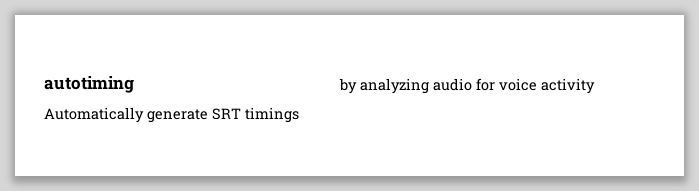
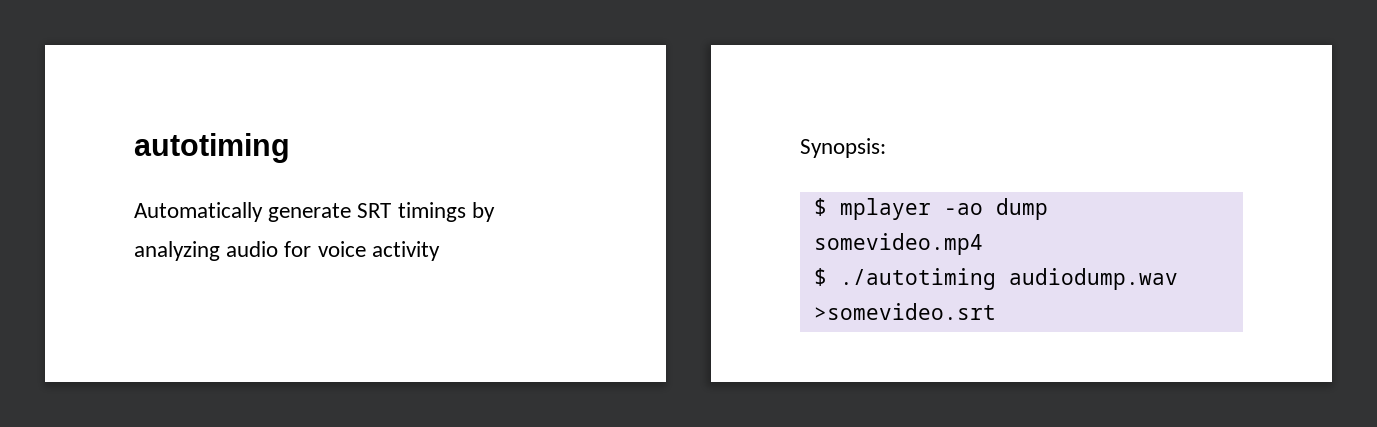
+ Synopsis:
+ $ mplayer -ao dump somevideo.mp4
+ $ ./autotiming audiodump.wav >somevideo.srt

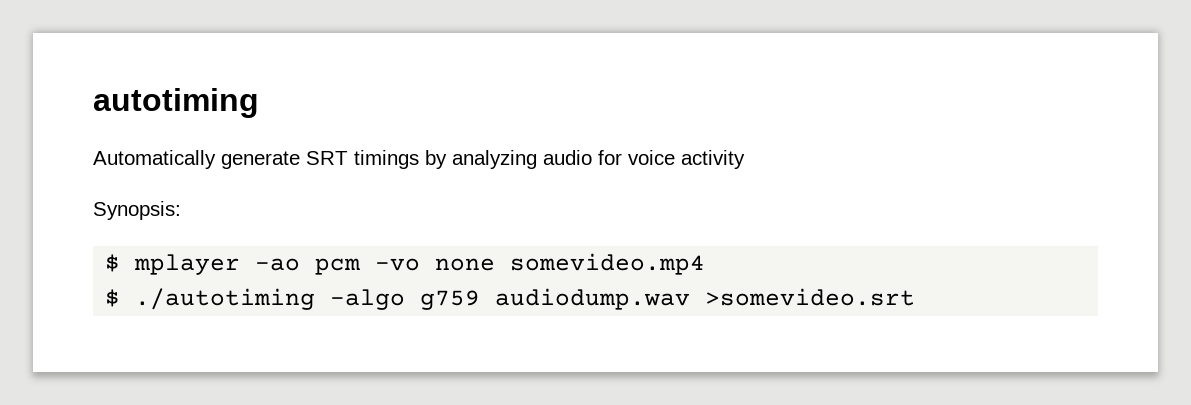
- $ mplayer -ao dump somevideo.mp4
+ $ mplayer -ao pcm -vo none somevideo.mp4
- $ ./autotiming audiodump.wav >somevideo.srt
+ $ ./autotiming -algo g759 audiodump.wav >somevideo.srt

